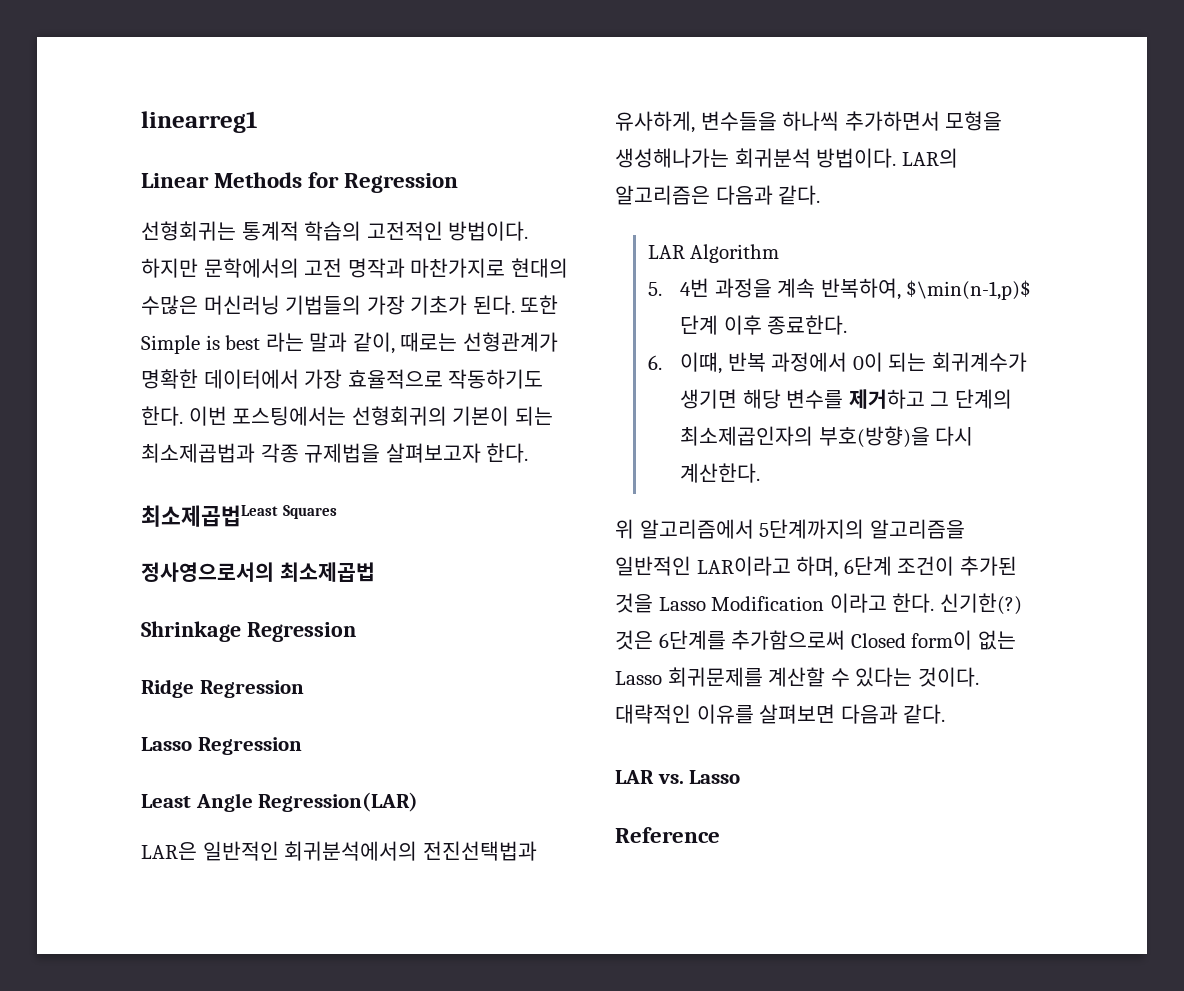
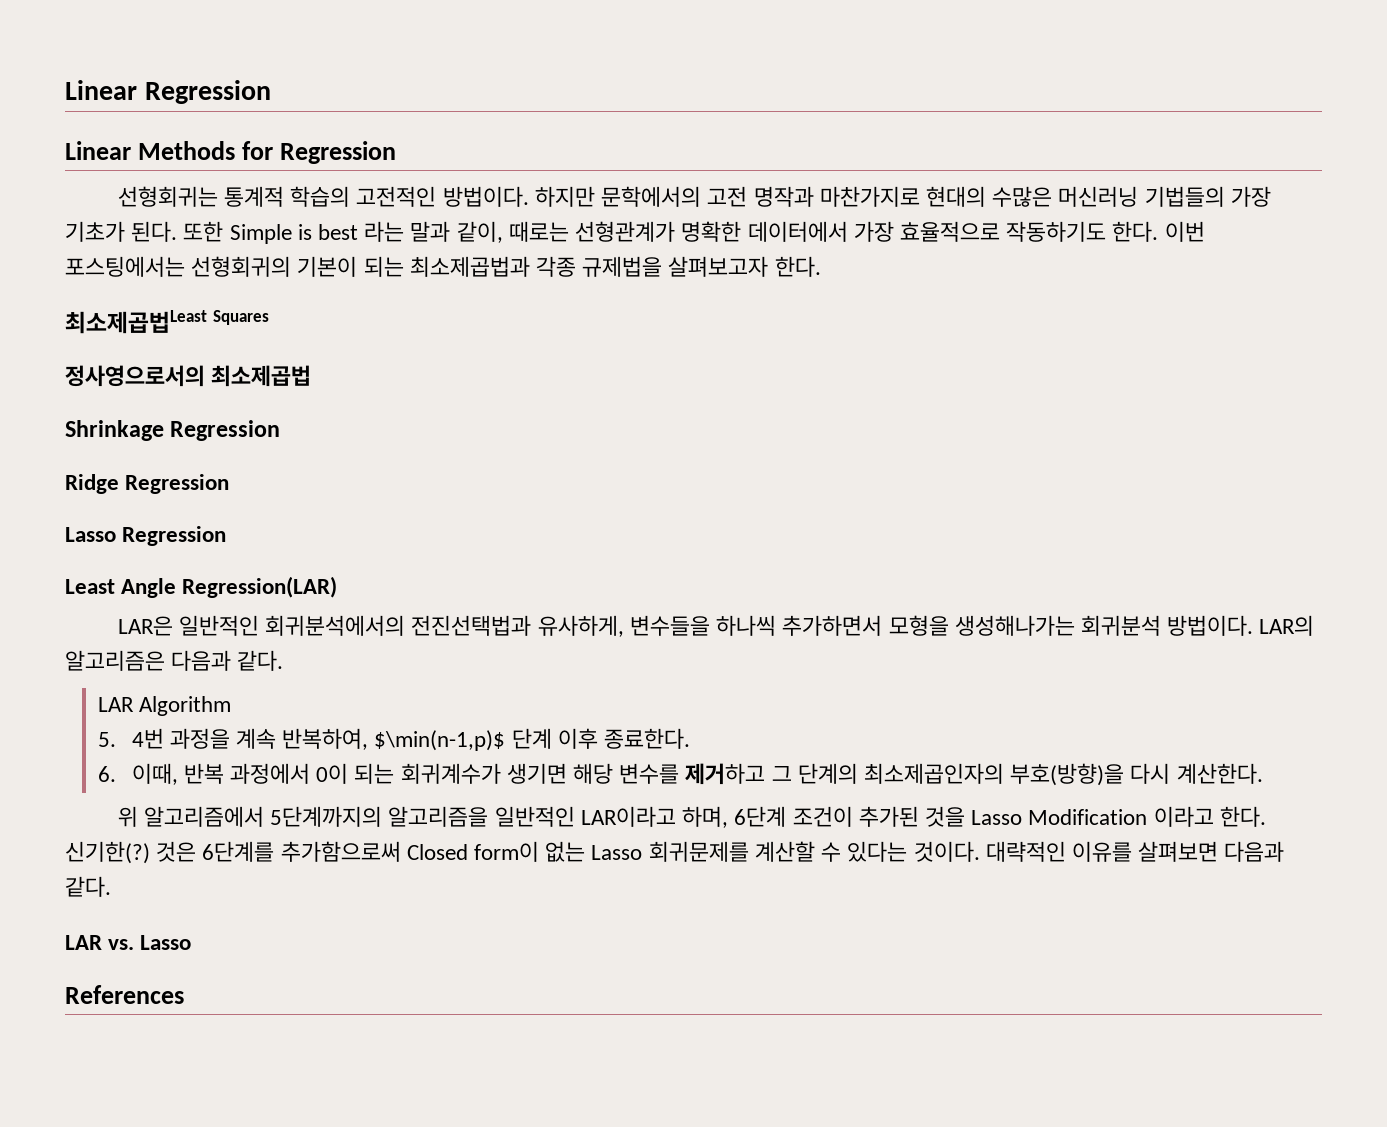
- linearreg1
+ Linear Regression
- 6. 이떄, 반복 과정에서 0이 되는 회귀계수가 생기면 해당 변수를 제거하고 그 단계의 최소제곱인자의 부호(방향)을 다시 계산한다.
+ 6. 이때, 반복 과정에서 0이 되는 회귀계수가 생기면 해당 변수를 제거하고 그 단계의 최소제곱인자의 부호(방향)을 다시 계산한다.
- Reference
+ References

